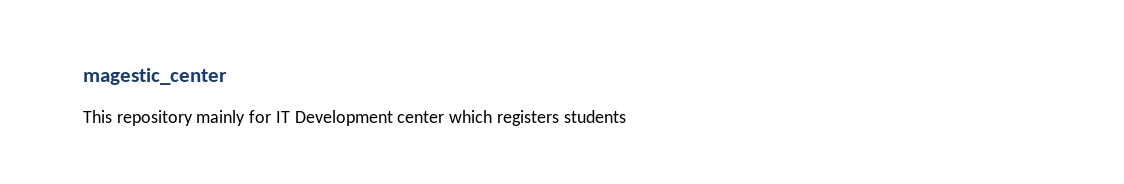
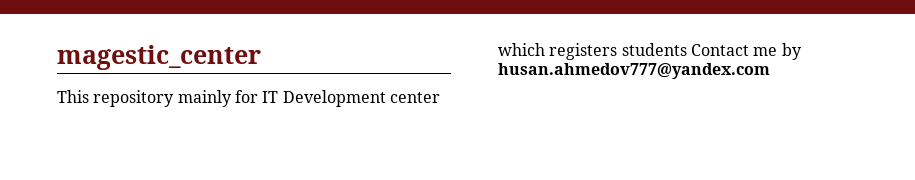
- This repository mainly for IT Development center which registers students
+ This repository mainly for IT Development center which registers students Contact me by husan.ahmedov777@yandex.com

